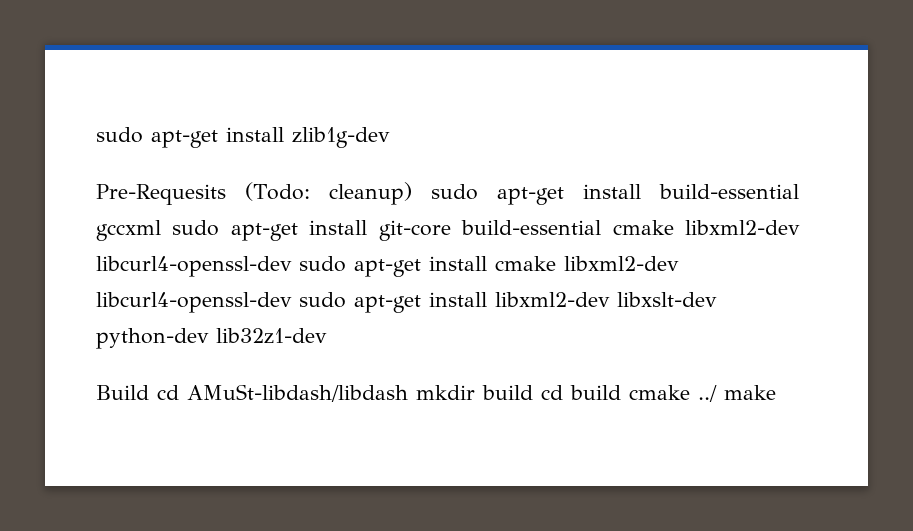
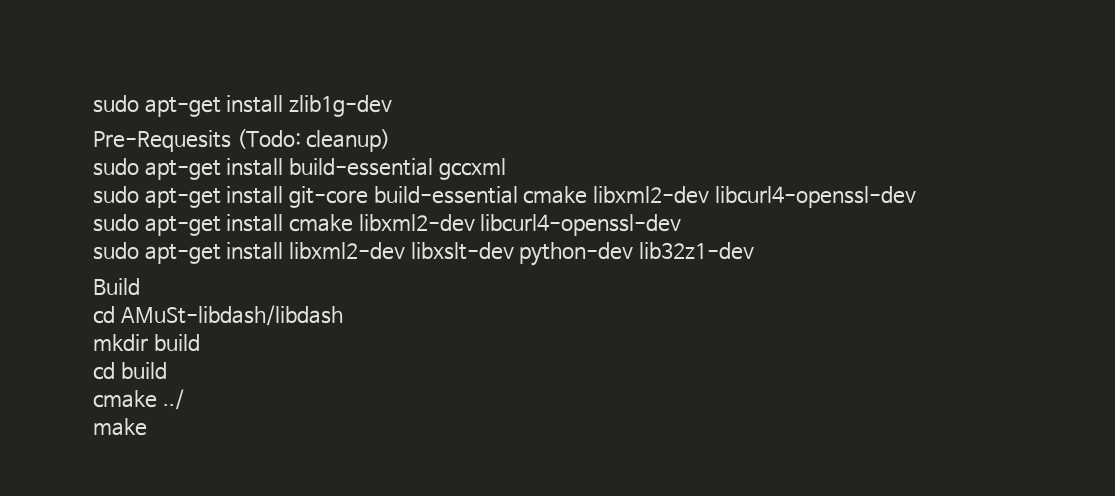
- Pre-Requesits (Todo: cleanup) sudo apt-get install build-essential gccxml sudo apt-get install git-core build-essential cmake libxml2-dev libcurl4-openssl-dev sudo apt-get install cmake libxml2-dev libcurl4-openssl-dev sudo apt-get install libxml2-dev libxslt-dev python-dev lib32z1-dev
+ Pre-Requesits (Todo: cleanup)
+ sudo apt-get install build-essential gccxml
+ sudo apt-get install git-core build-essential cmake libxml2-dev libcurl4-openssl-dev
+ sudo apt-get install cmake libxml2-dev libcurl4-openssl-dev
+ sudo apt-get install libxml2-dev libxslt-dev python-dev lib32z1-dev
- Build cd AMuSt-libdash/libdash mkdir build cd build cmake ../ make
+ Build
+ cd AMuSt-libdash/libdash
+ mkdir build
+ cd build
+ cmake ../
+ make

